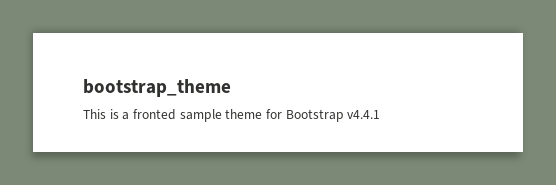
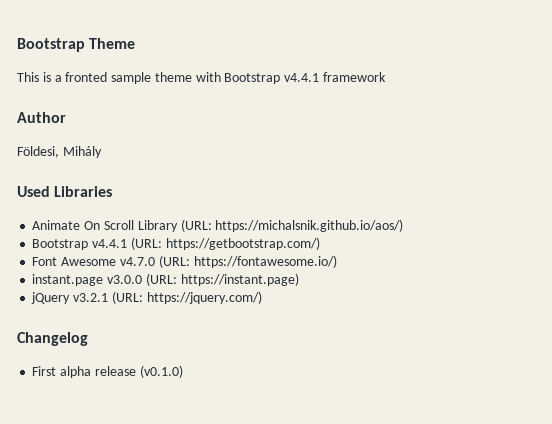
- bootstrap_theme
+ Bootstrap Theme
- This is a fronted sample theme for Bootstrap v4.4.1
+ This is a fronted sample theme with Bootstrap v4.4.1 framework
+ Author
+ Földesi, Mihály
+ Used Libraries
+ Animate On Scroll Library (URL: https://michalsnik.github.io/aos/)
+ Bootstrap v4.4.1 (URL: https://getbootstrap.com/)
+ Font Awesome v4.7.0 (URL: https://fontawesome.io/)
+ instant.page v3.0.0 (URL: https://instant.page)
+ jQuery v3.2.1 (URL: https://jquery.com/)
+ Changelog
+ First alpha release (v0.1.0)

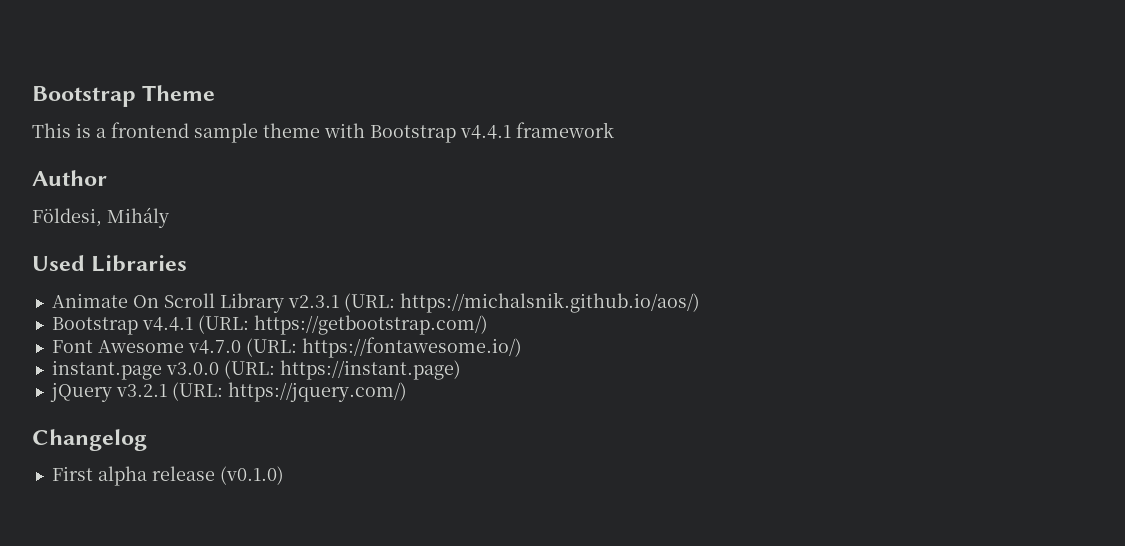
- This is a fronted sample theme with Bootstrap v4.4.1 framework
+ This is a frontend sample theme with Bootstrap v4.4.1 framework
- Animate On Scroll Library (URL: https://michalsnik.github.io/aos/)
+ Animate On Scroll Library v2.3.1 (URL: https://michalsnik.github.io/aos/)

